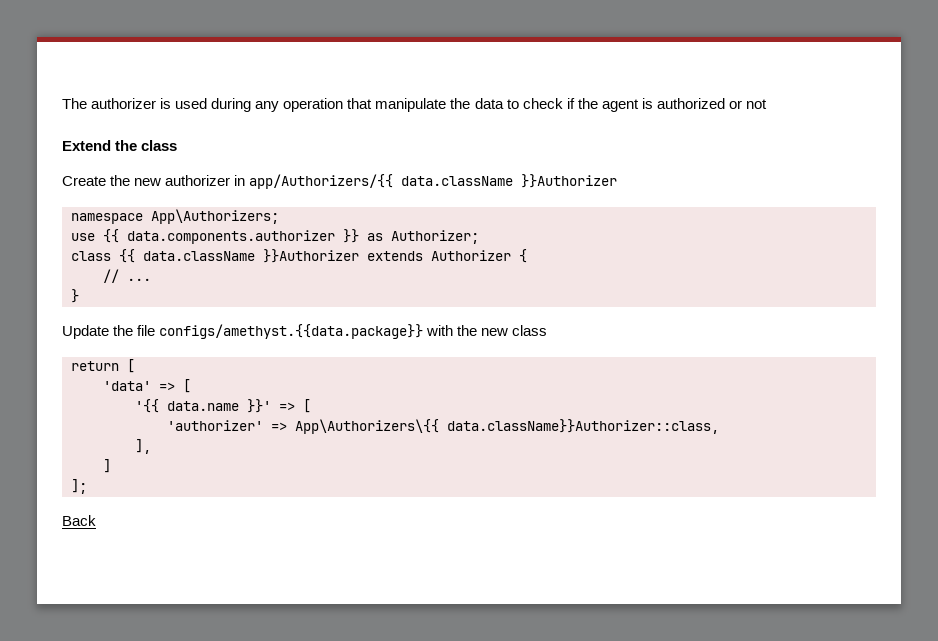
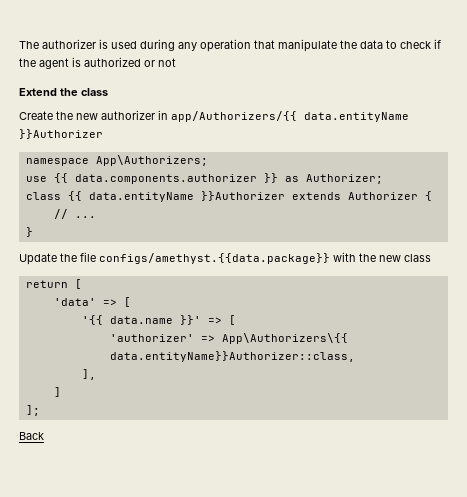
- Create the new authorizer in app/Authorizers/{{ data.className }}Authorizer
+ Create the new authorizer in app/Authorizers/{{ data.entityName }}Authorizer
- class {{ data.className }}Authorizer extends Authorizer {
+ class {{ data.entityName }}Authorizer extends Authorizer {
- 'authorizer' => App\Authorizers\{{ data.className}}Authorizer::class,
+ 'authorizer' => App\Authorizers\{{ data.entityName}}Authorizer::class,

